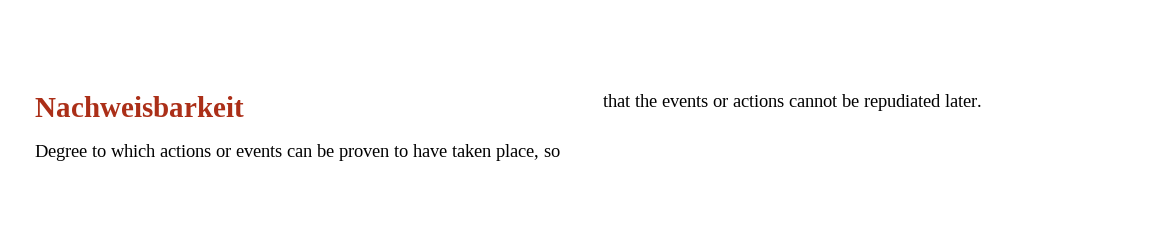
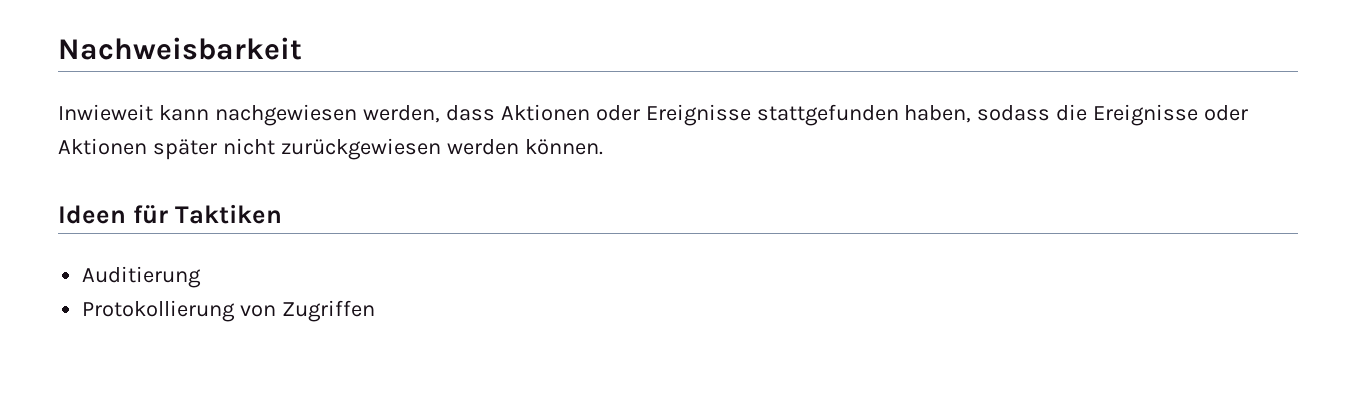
- Degree to which actions or events can be proven to have taken place, so that the events or actions cannot be repudiated later.
+ Inwieweit kann nachgewiesen werden, dass Aktionen oder Ereignisse stattgefunden haben, sodass die Ereignisse oder Aktionen später nicht zurückgewiesen werden können.
+ Ideen für Taktiken
+ Auditierung
+ Protokollierung von Zugriffen

